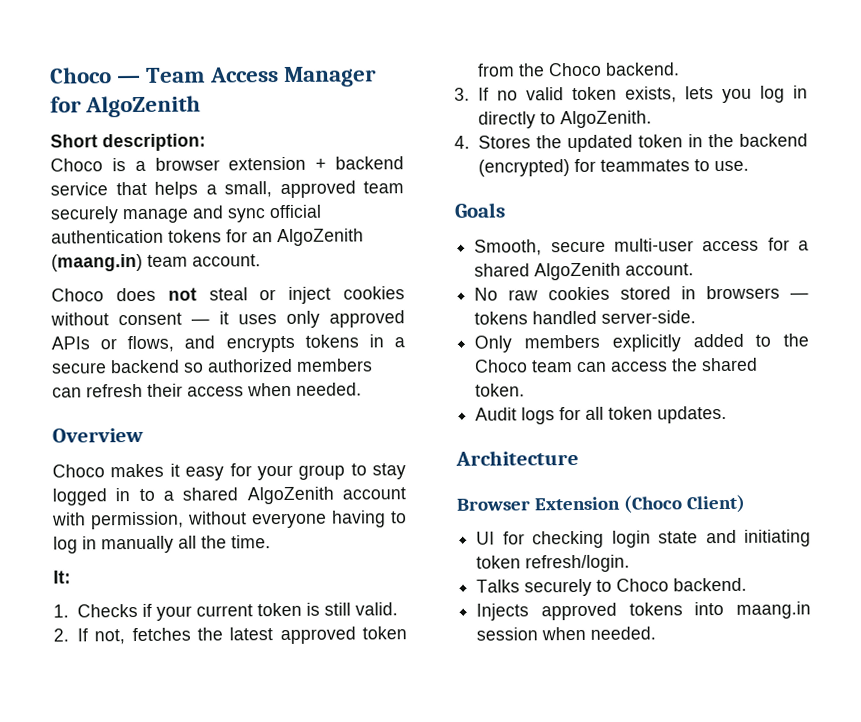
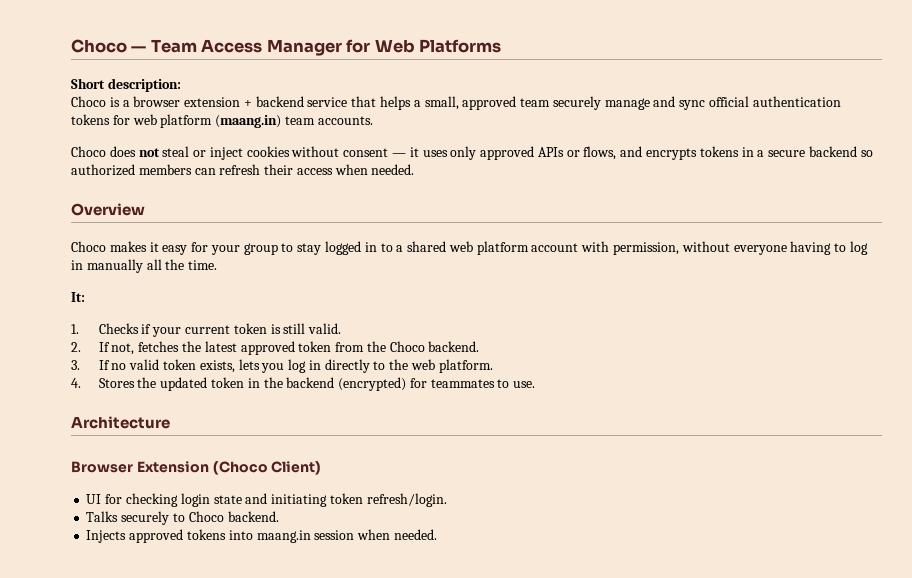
- Choco — Team Access Manager for AlgoZenith
+ Choco — Team Access Manager for Web Platforms
- Choco is a browser extension + backend service that helps a small, approved team securely manage and sync official authentication tokens for an AlgoZenith (maang.in) team account.
+ Choco is a browser extension + backend service that helps a small, approved team securely manage and sync official authentication tokens for web platform (maang.in) team accounts.
- Choco makes it easy for your group to stay logged in to a shared AlgoZenith account with permission, without everyone having to log in manually all the time.
+ Choco makes it easy for your group to stay logged in to a shared web platform account with permission, without everyone having to log in manually all the time.
- 3. If no valid token exists, lets you log in directly to AlgoZenith.
+ 3. If no valid token exists, lets you log in directly to the web platform.
- Goals
- Smooth, secure multi-user access for a shared AlgoZenith account.
- No raw cookies stored in browsers — tokens handled server-side.
- Only members explicitly added to the Choco team can access the shared token.
- Audit logs for all token updates.

